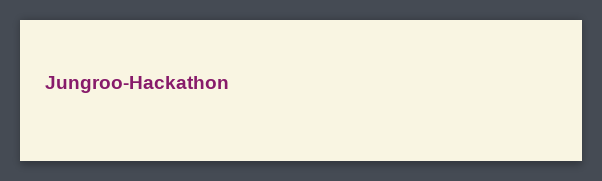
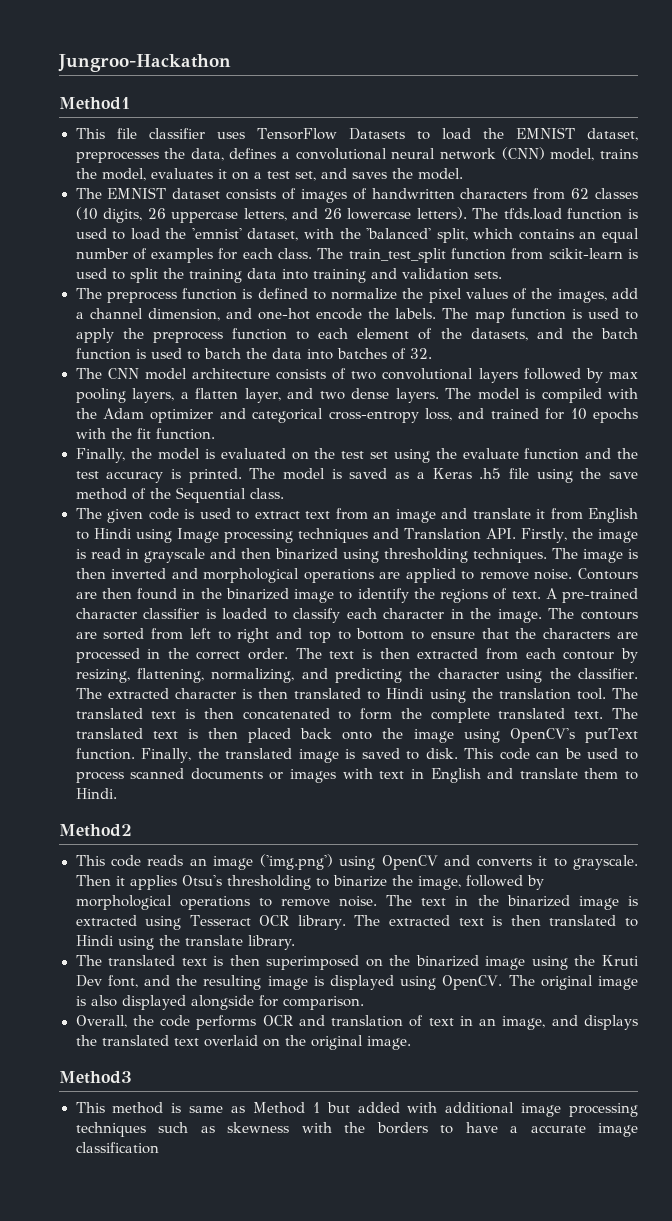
+ Method1
+ This file classifier uses TensorFlow Datasets to load the EMNIST dataset, preprocesses the data, defines a convolutional neural network (CNN) model, trains the model, evaluates it on a test set, and saves the model.
+ The EMNIST dataset consists of images of handwritten characters from 62 classes (10 digits, 26 uppercase letters, and 26 lowercase letters). The tfds.load function is used to load the 'emnist' dataset, with the 'balanced' split, which contains an equal number of examples for each class. The train_test_split function from scikit-learn is used to split the training data into training and validation sets.
+ The preprocess function is defined to normalize the pixel values of the images, add a channel dimension, and one-hot encode the labels. The map function is used to apply the preprocess function to each element of the datasets, and the batch function is used to batch the data into batches of 32.
+ The CNN model architecture consists of two convolutional layers followed by max pooling layers, a flatten layer, and two dense layers. The model is compiled with the Adam optimizer and categorical cross-entropy loss, and trained for 10 epochs with the fit function.
+ Finally, the model is evaluated on the test set using the evaluate function and the test accuracy is printed. The model is saved as a Keras .h5 file using the save method of the Sequential class.
+ The given code is used to extract text from an image and translate it from English to Hindi using Image processing techniques and Translation API. Firstly, the image is read in grayscale and then binarized using thresholding techniques. The image is then inverted and morphological operations are applied to remove noise. Contours are then found in the binarized image to identify the regions of text. A pre-trained character classifier is loaded to classify each character in the image. The contours are sorted from left to right and top to bottom to ensure that the characters are processed in the correct order. The text is then extracted from each contour by resizing, flattening, normalizing, and predicting the character using the classifier. The extracted character is then translated to Hindi using the translation tool. The translated text is then concatenated to form the complete translated text. The translated text is then placed back onto the image using OpenCV's putText function. Finally, the translated image is saved to disk. This code can be used to process scanned documents or images with text in English and translate them to Hindi.
+ Method2
+ This code reads an image ('img.png') using OpenCV and converts it to grayscale. Then it applies Otsu's thresholding to binarize the image, followed by morphological operations to remove noise. The text in the binarized image is extracted using Tesseract OCR library. The extracted text is then translated to Hindi using the translate library.
+ The translated text is then superimposed on the binarized image using the Kruti Dev font, and the resulting image is displayed using OpenCV. The original image is also displayed alongside for comparison.
+ Overall, the code performs OCR and translation of text in an image, and displays the translated text overlaid on the original image.
+ Method3
+ This method is same as Method 1 but added with additional image processing techniques such as skewness with the borders to have a accurate image classification

